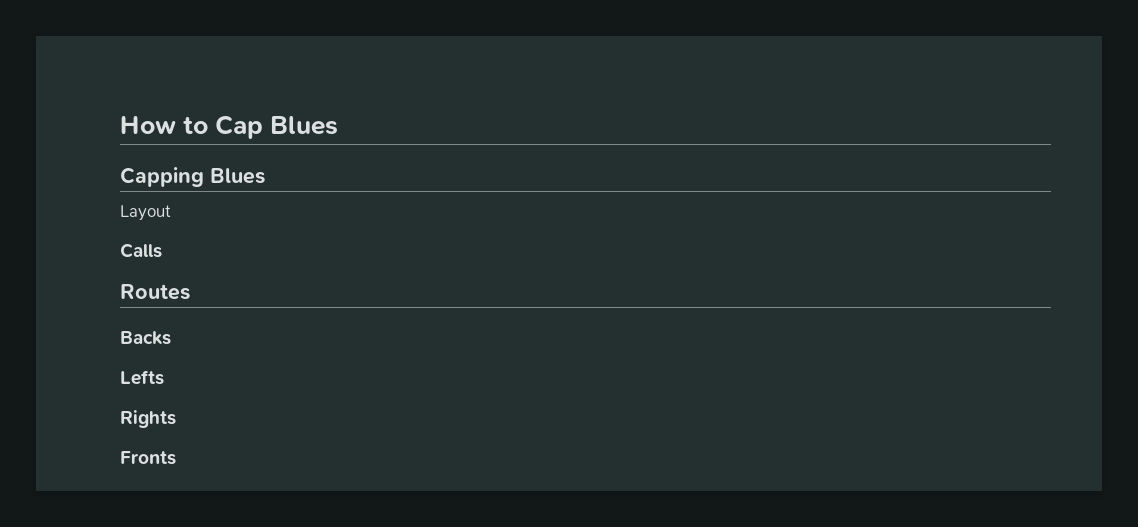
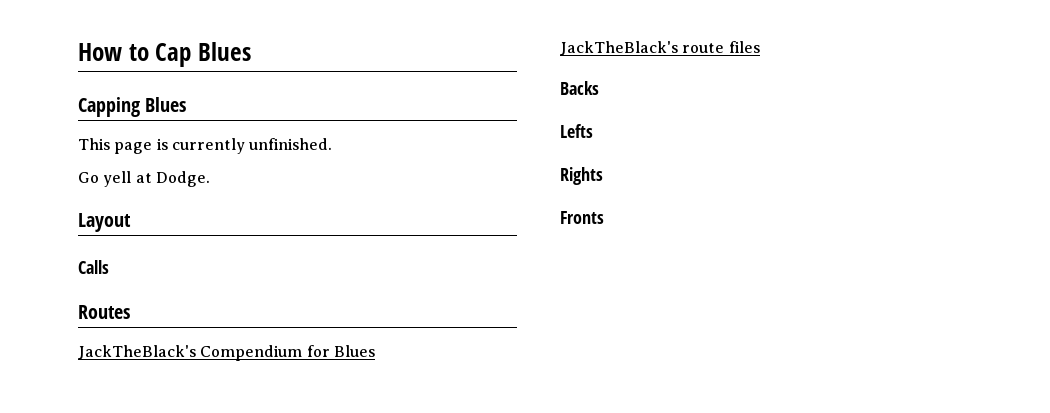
+ This page is currently unfinished.
+ Go yell at Dodge.
  Layout
  Calls
  Routes
+ JackTheBlack's Compendium for Blues
+ JackTheBlack's route files

